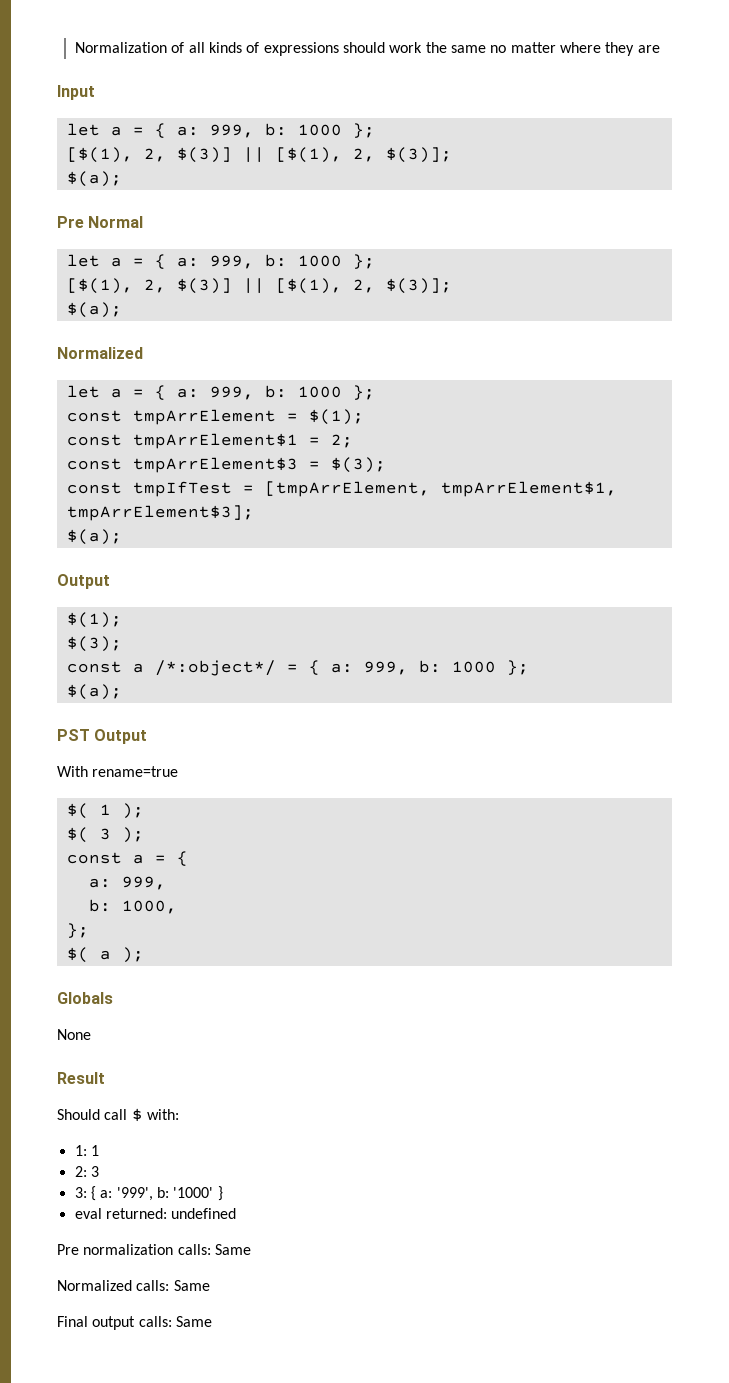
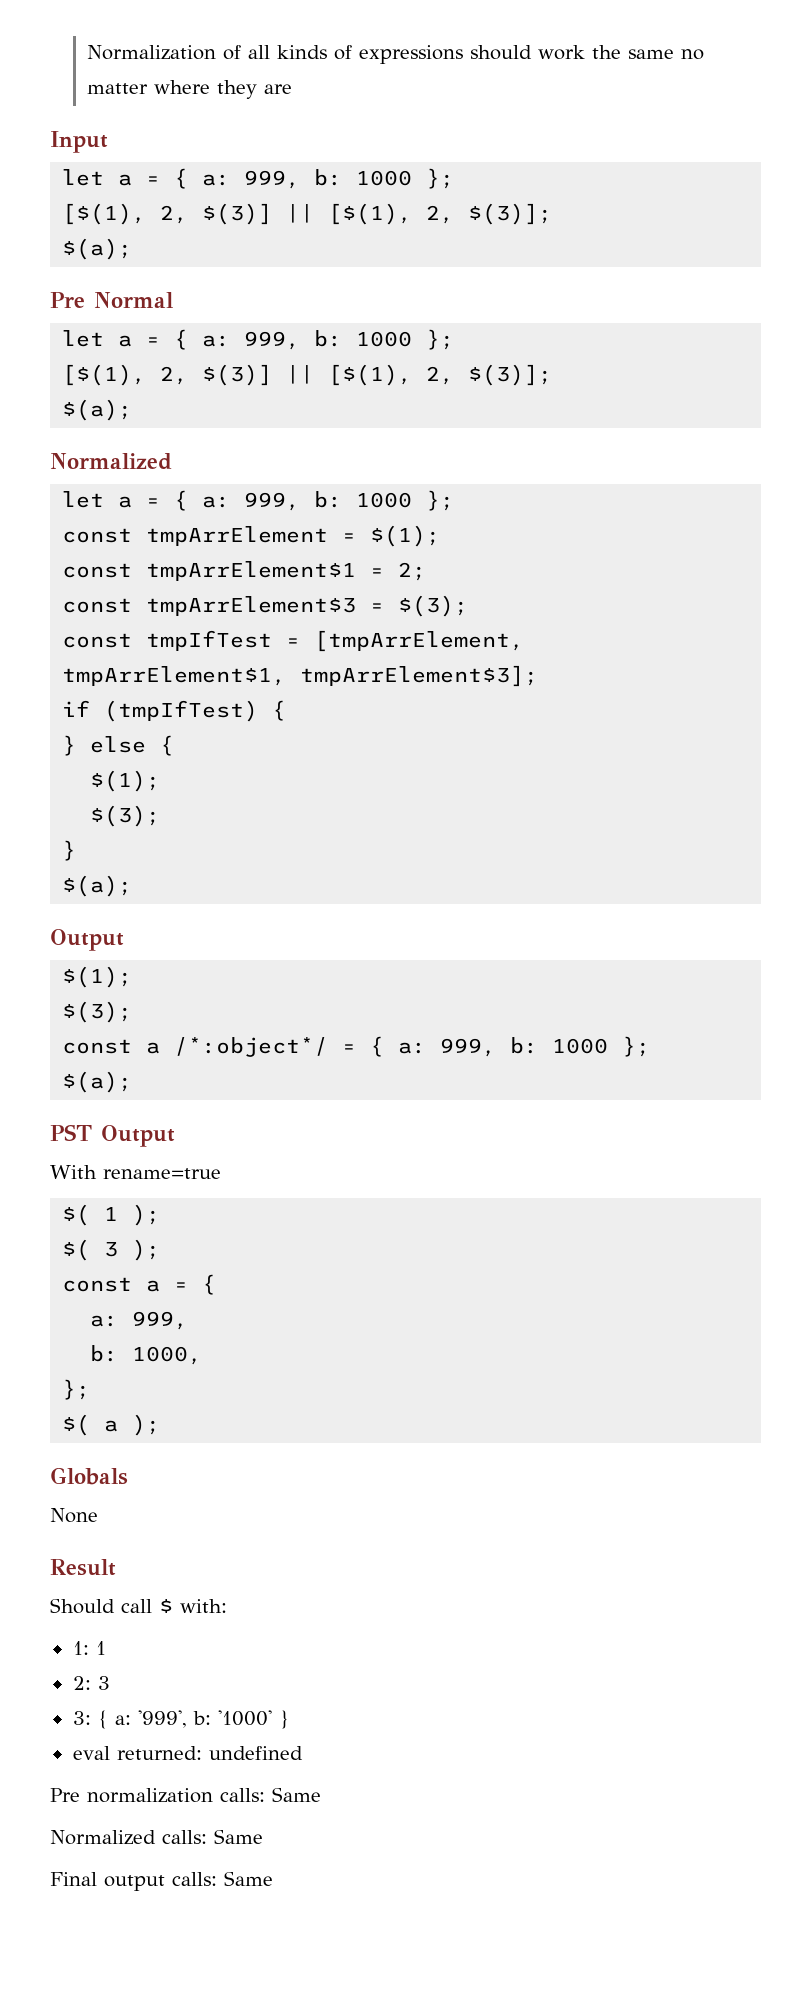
+ if (tmpIfTest) {
+ } else {
+ $(1);
+ $(3);
+ }

